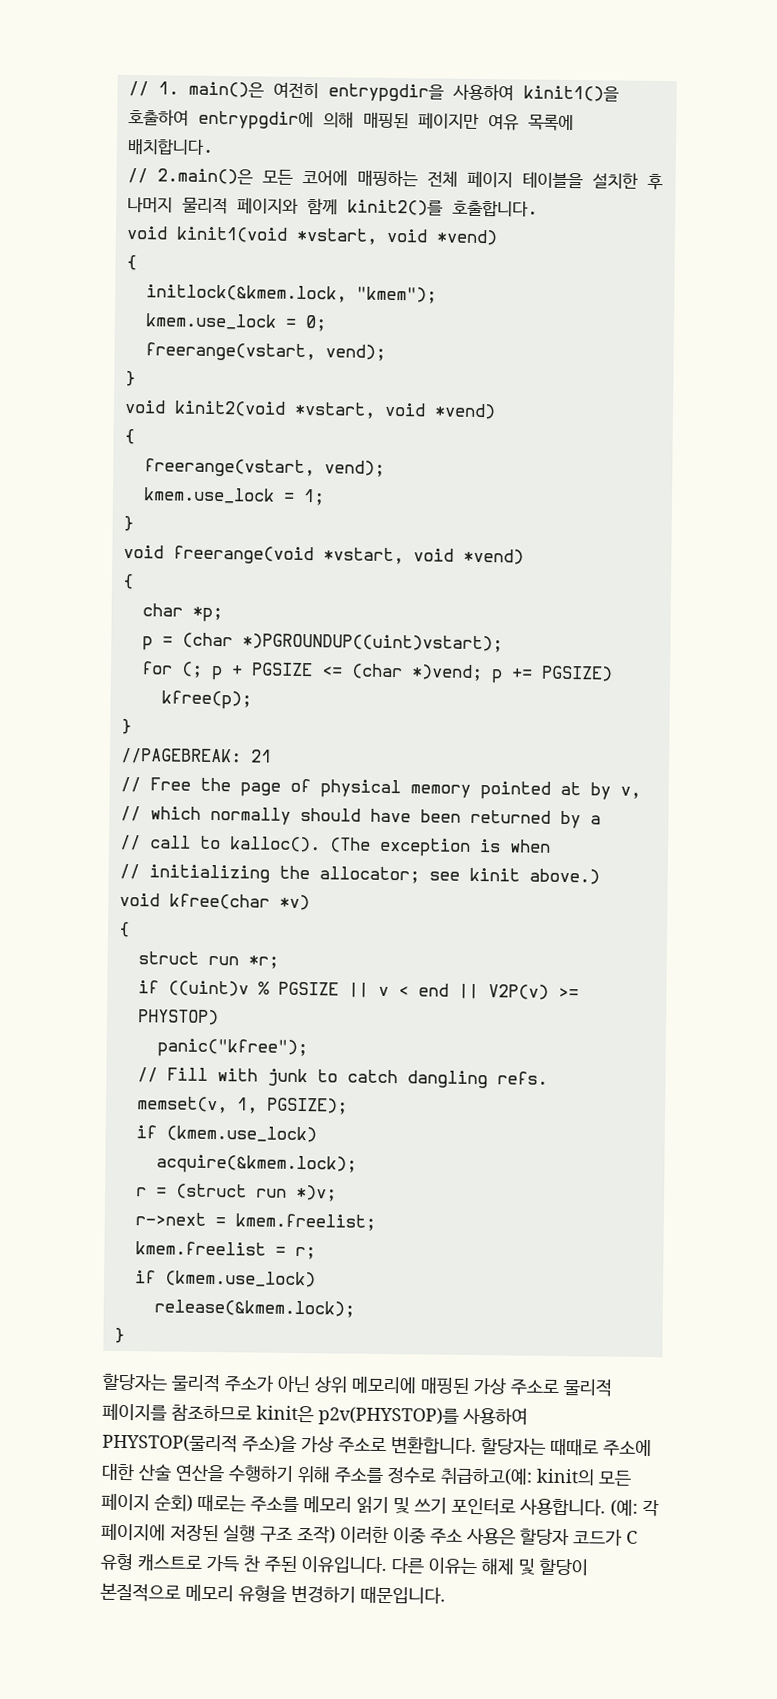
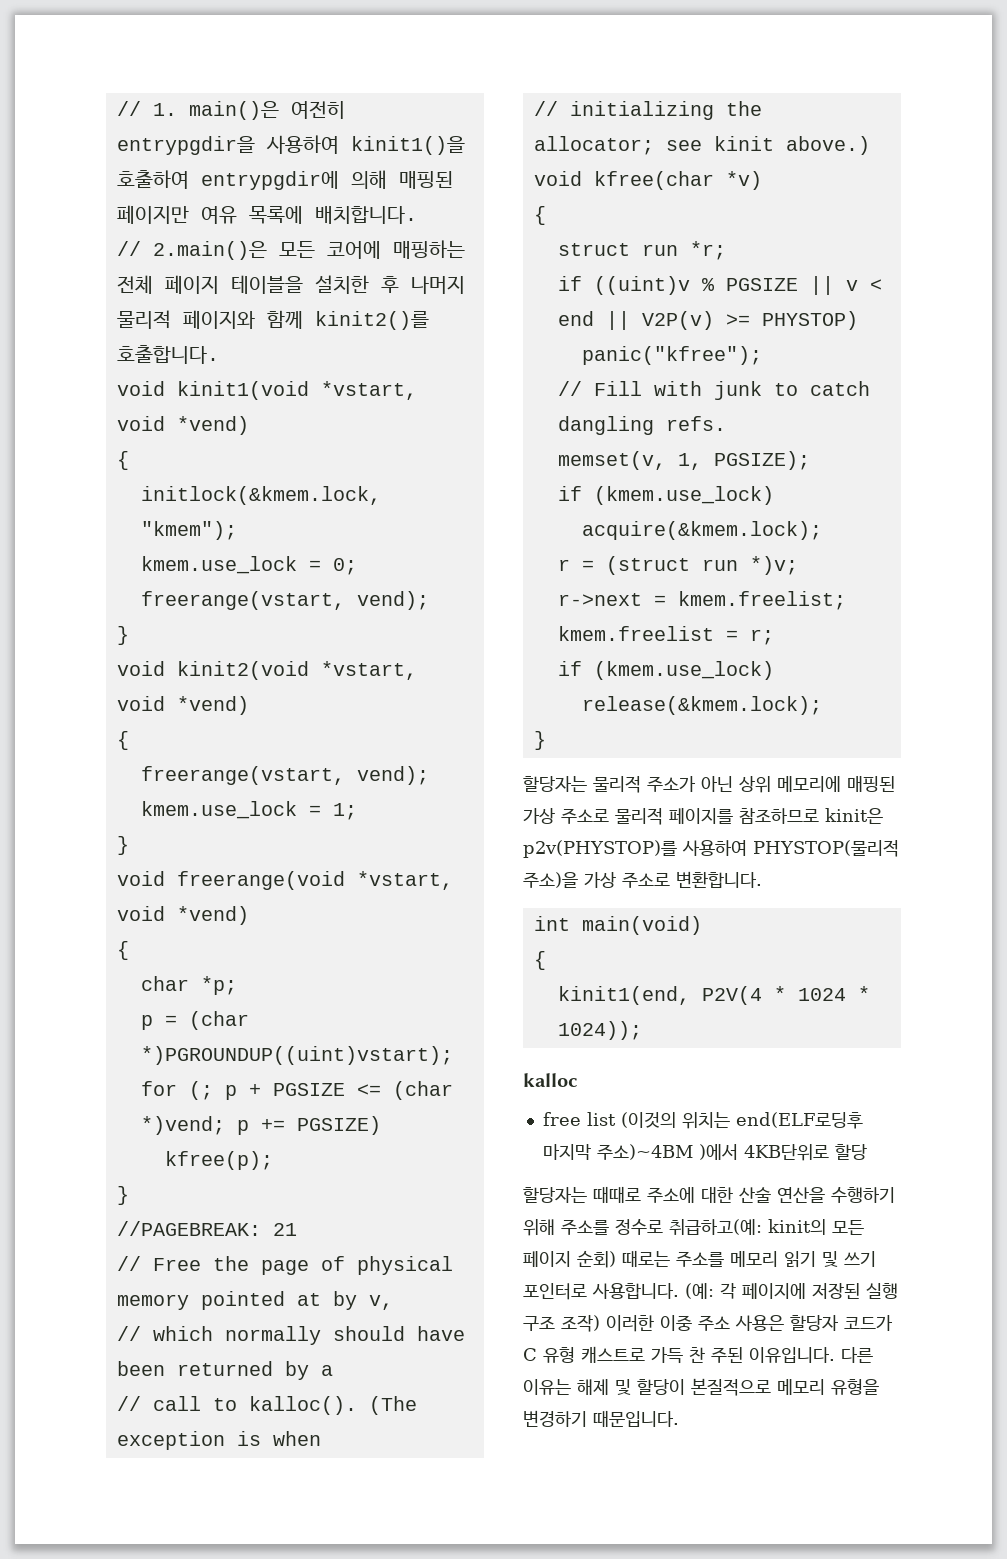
- 할당자는 물리적 주소가 아닌 상위 메모리에 매핑된 가상 주소로 물리적 페이지를 참조하므로 kinit은 p2v(PHYSTOP)를 사용하여 PHYSTOP(물리적 주소)을 가상 주소로 변환합니다. 할당자는 때때로 주소에 대한 산술 연산을 수행하기 위해 주소를 정수로 취급하고(예: kinit의 모든 페이지 순회) 때로는 주소를 메모리 읽기 및 쓰기 포인터로 사용합니다.
+ 할당자는 물리적 주소가 아닌 상위 메모리에 매핑된 가상 주소로 물리적 페이지를 참조하므로 kinit은 p2v(PHYSTOP)를 사용하여 PHYSTOP(물리적 주소)을 가상 주소로 변환합니다.
+ int main(void)
+ {
+ kinit1(end, P2V(4 * 1024 * 1024));
+ kalloc
+ free list (이것의 위치는 end(ELF로딩후 마지막 주소)~4BM )에서 4KB단위로 할당
+ 할당자는 때때로 주소에 대한 산술 연산을 수행하기 위해 주소를 정수로 취급하고(예: kinit의 모든 페이지 순회) 때로는 주소를 메모리 읽기 및 쓰기 포인터로 사용합니다.

